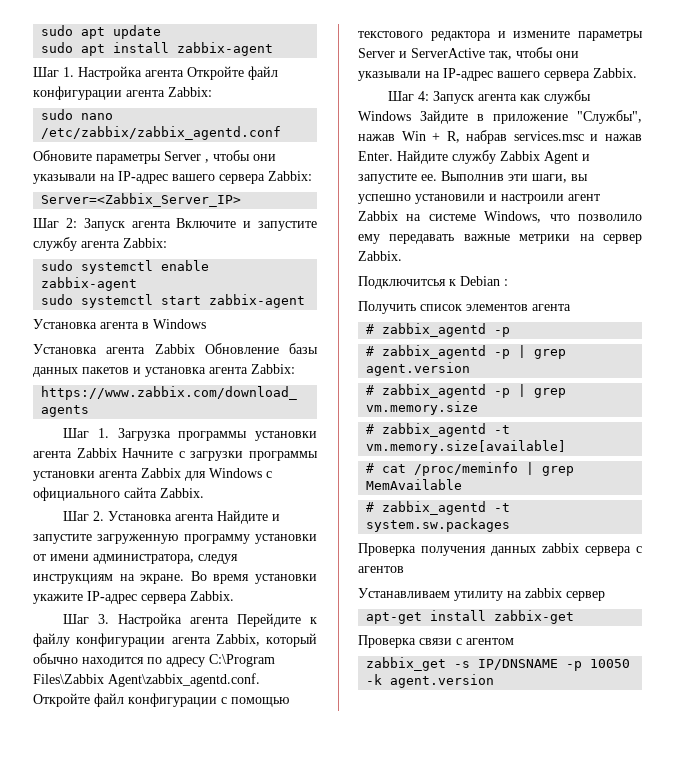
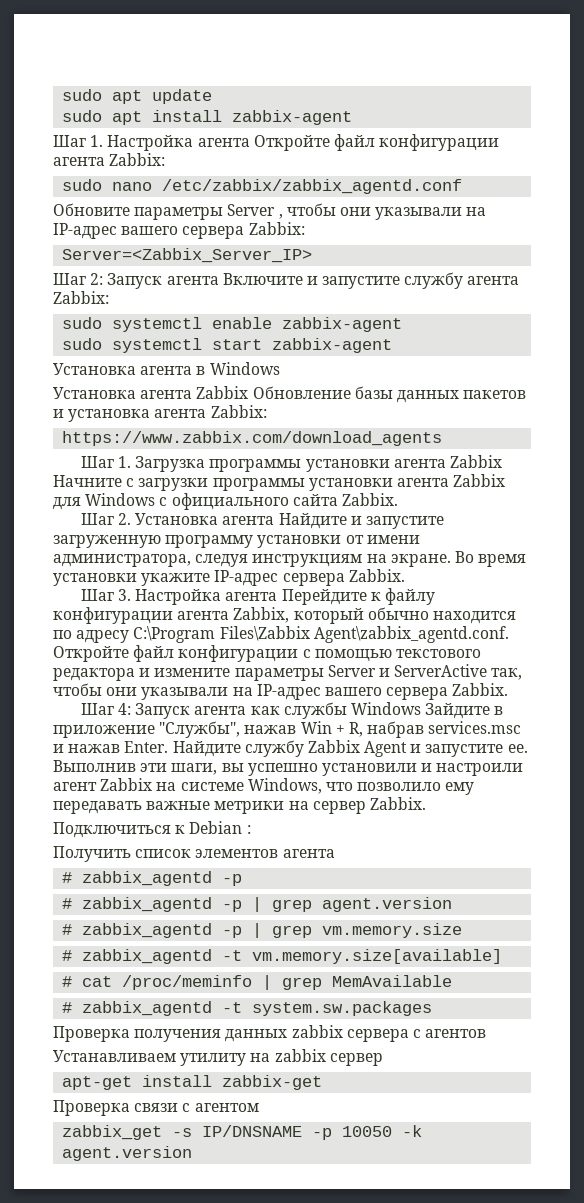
- Подключитсья к Debian :
+ Подключитьcя к Debian :

